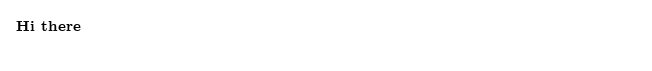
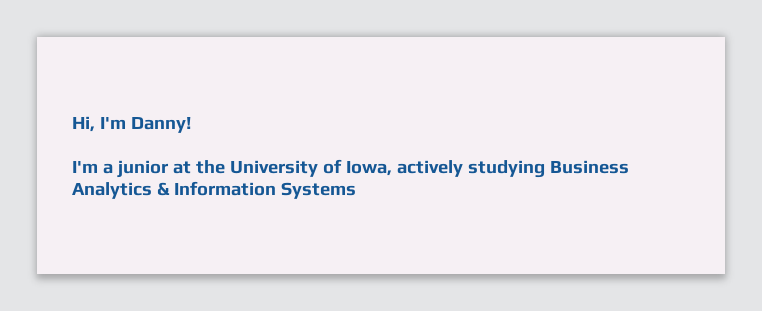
- Hi there
+ Hi, I'm Danny!
+ I'm a junior at the University of Iowa, actively studying Business Analytics & Information Systems

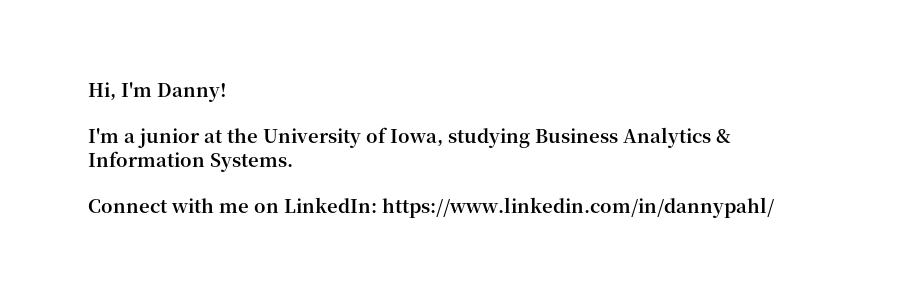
- I'm a junior at the University of Iowa, actively studying Business Analytics & Information Systems
+ I'm a junior at the University of Iowa, studying Business Analytics & Information Systems.
+ Connect with me on LinkedIn: https://www.linkedin.com/in/dannypahl/

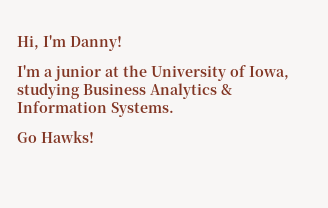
- Connect with me on LinkedIn: https://www.linkedin.com/in/dannypahl/
+ Go Hawks!

